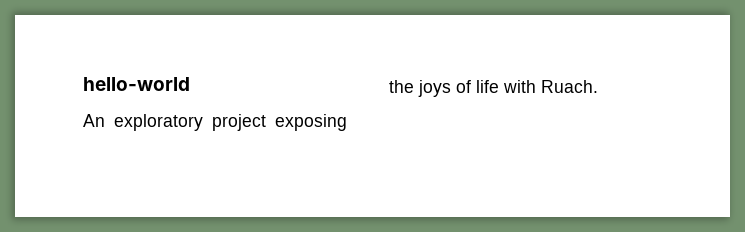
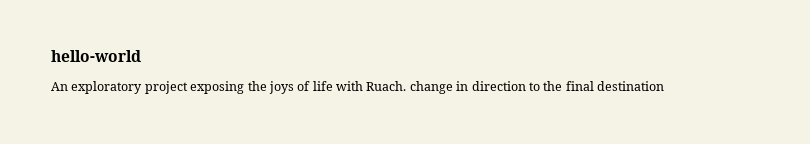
- An exploratory project exposing the joys of life with Ruach.
+ An exploratory project exposing the joys of life with Ruach. change in direction to the final destination

